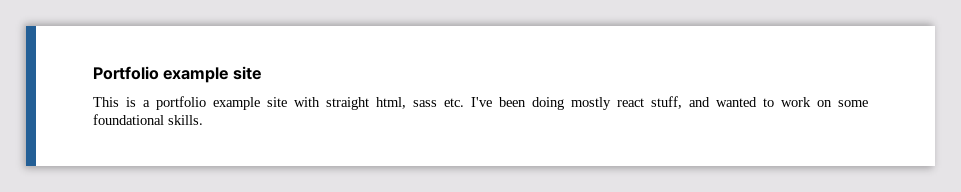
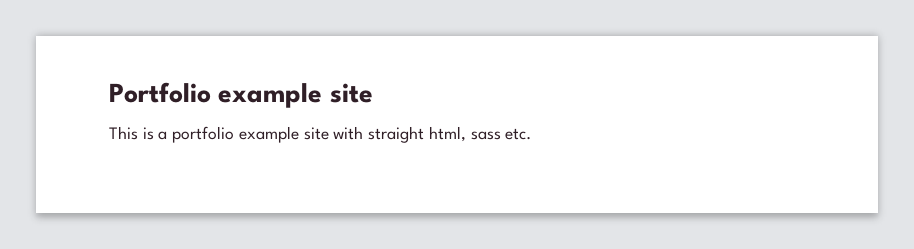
- This is a portfolio example site with straight html, sass etc. I've been doing mostly react stuff, and wanted to work on some foundational skills.
+ This is a portfolio example site with straight html, sass etc.

